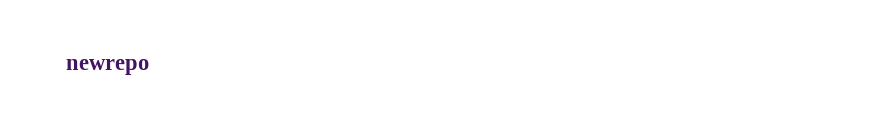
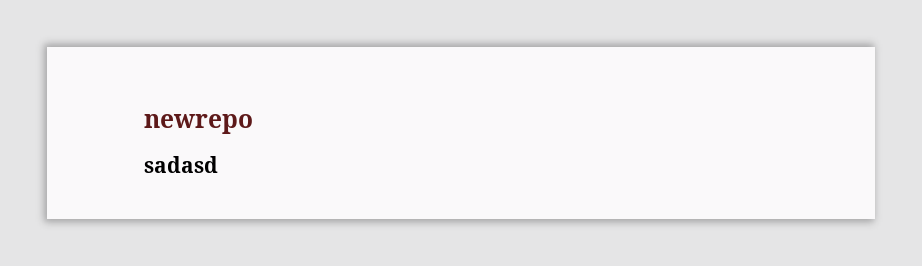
+ sadasd

